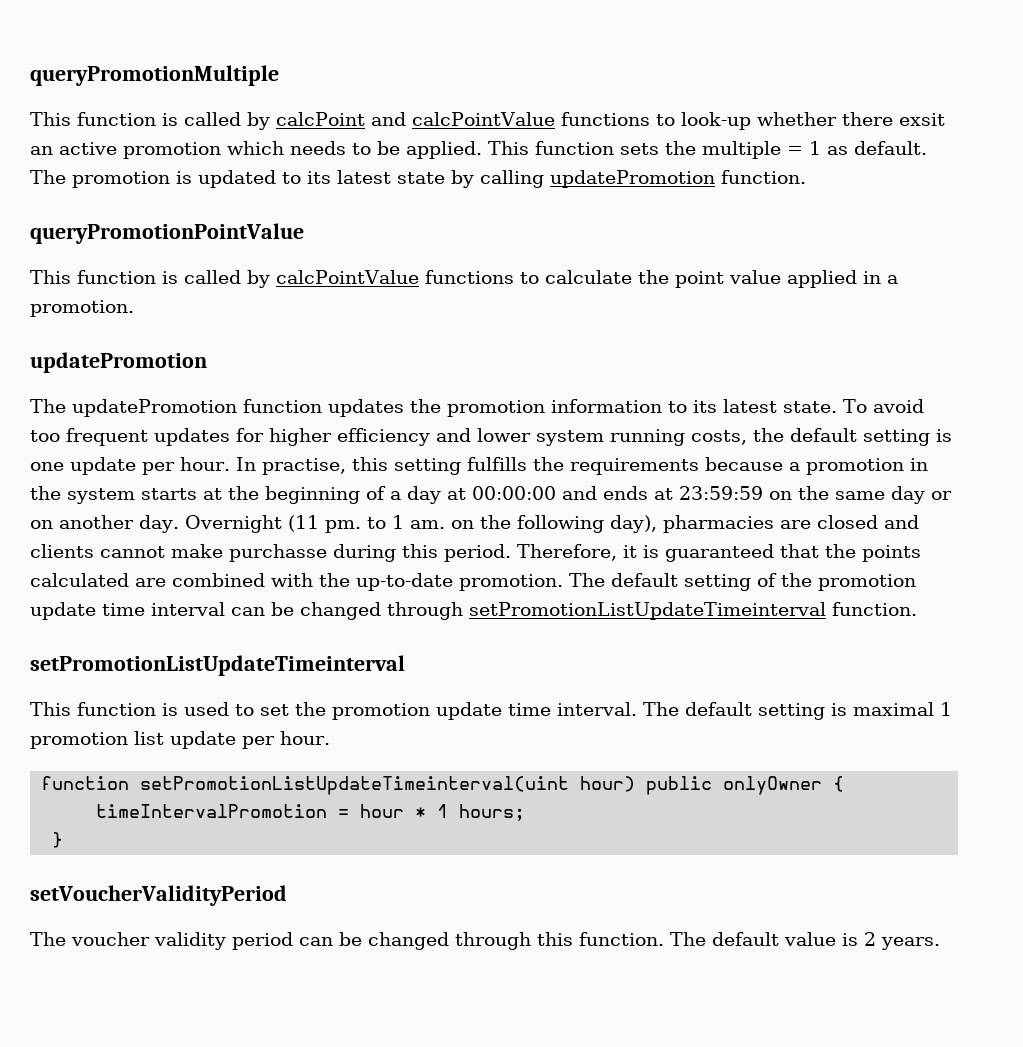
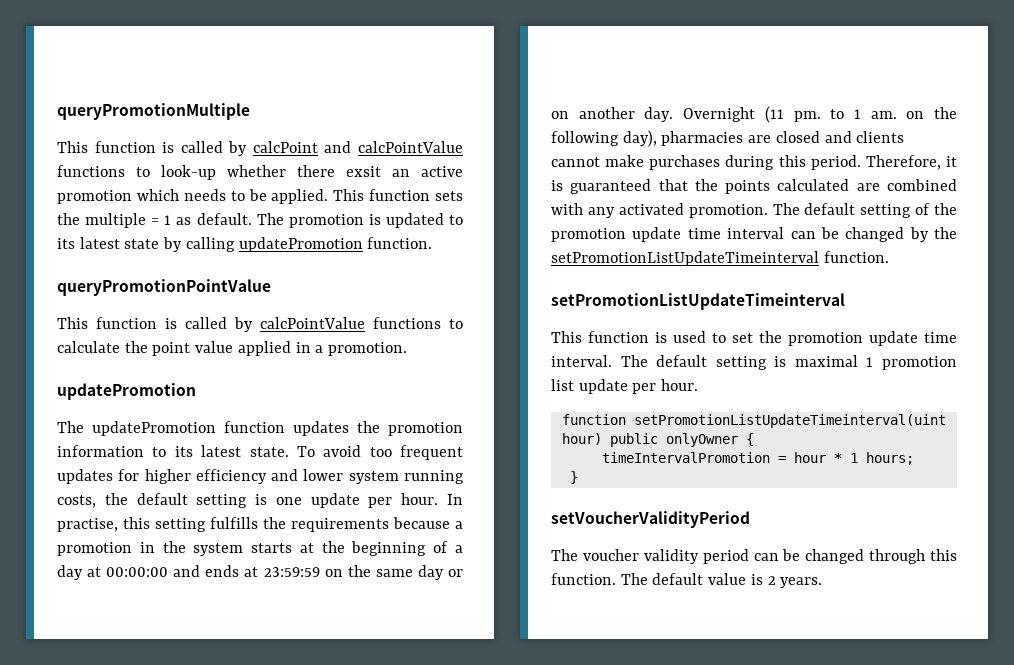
- Overnight (11 pm. to 1 am. on the following day), pharmacies are closed and clients cannot make purchasse during this period.
+ Overnight (11 pm. to 1 am. on the following day), pharmacies are closed and clients cannot make purchases during this period.
- Therefore, it is guaranteed that the points calculated are combined with the up-to-date promotion.
+ Therefore, it is guaranteed that the points calculated are combined with any activated promotion.
- The default setting of the promotion update time interval can be changed through setPromotionListUpdateTimeinterval function.
+ The default setting of the promotion update time interval can be changed by the setPromotionListUpdateTimeinterval function.

